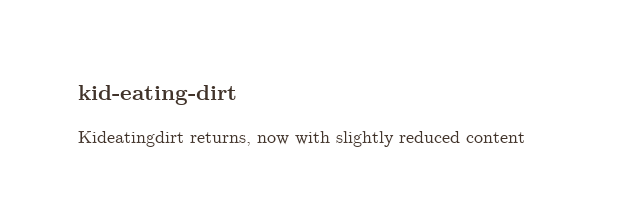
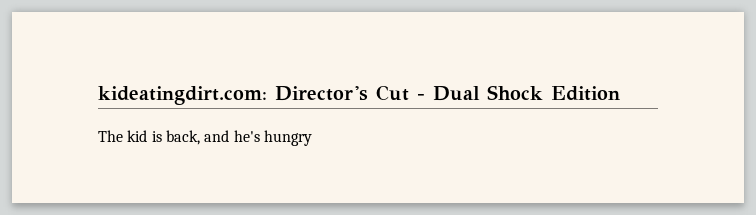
- kid-eating-dirt
- Kideatingdirt returns, now with slightly reduced content
+ kideatingdirt.com: Director's Cut - Dual Shock Edition
+ The kid is back, and he's hungry

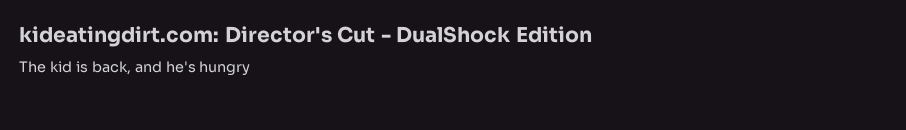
- kideatingdirt.com: Director's Cut - Dual Shock Edition
+ kideatingdirt.com: Director's Cut - DualShock Edition

